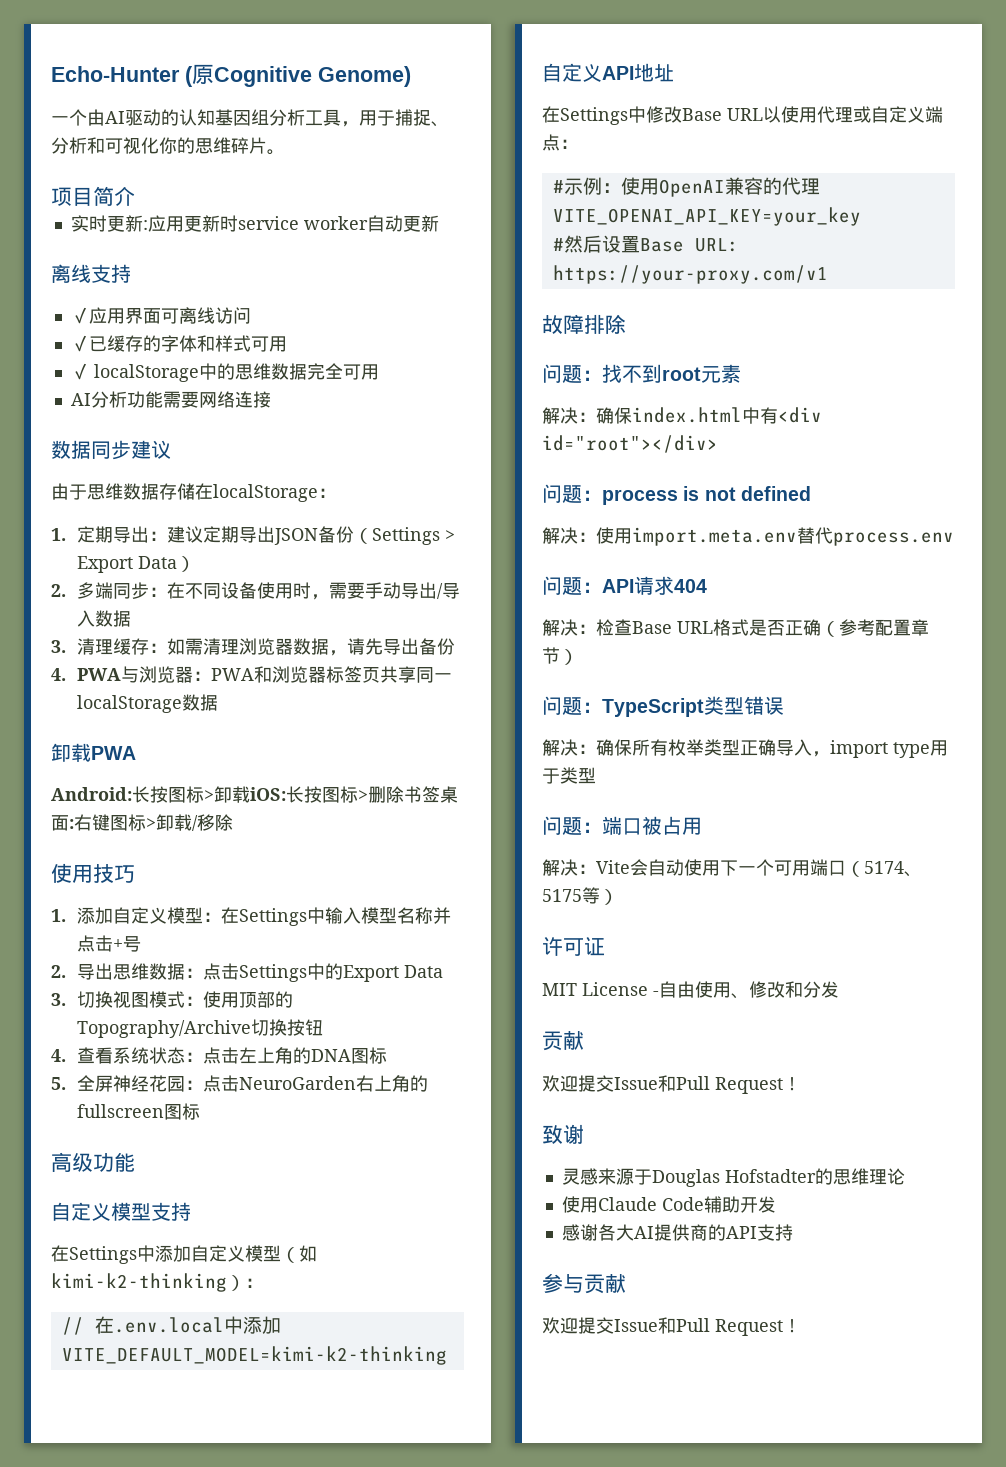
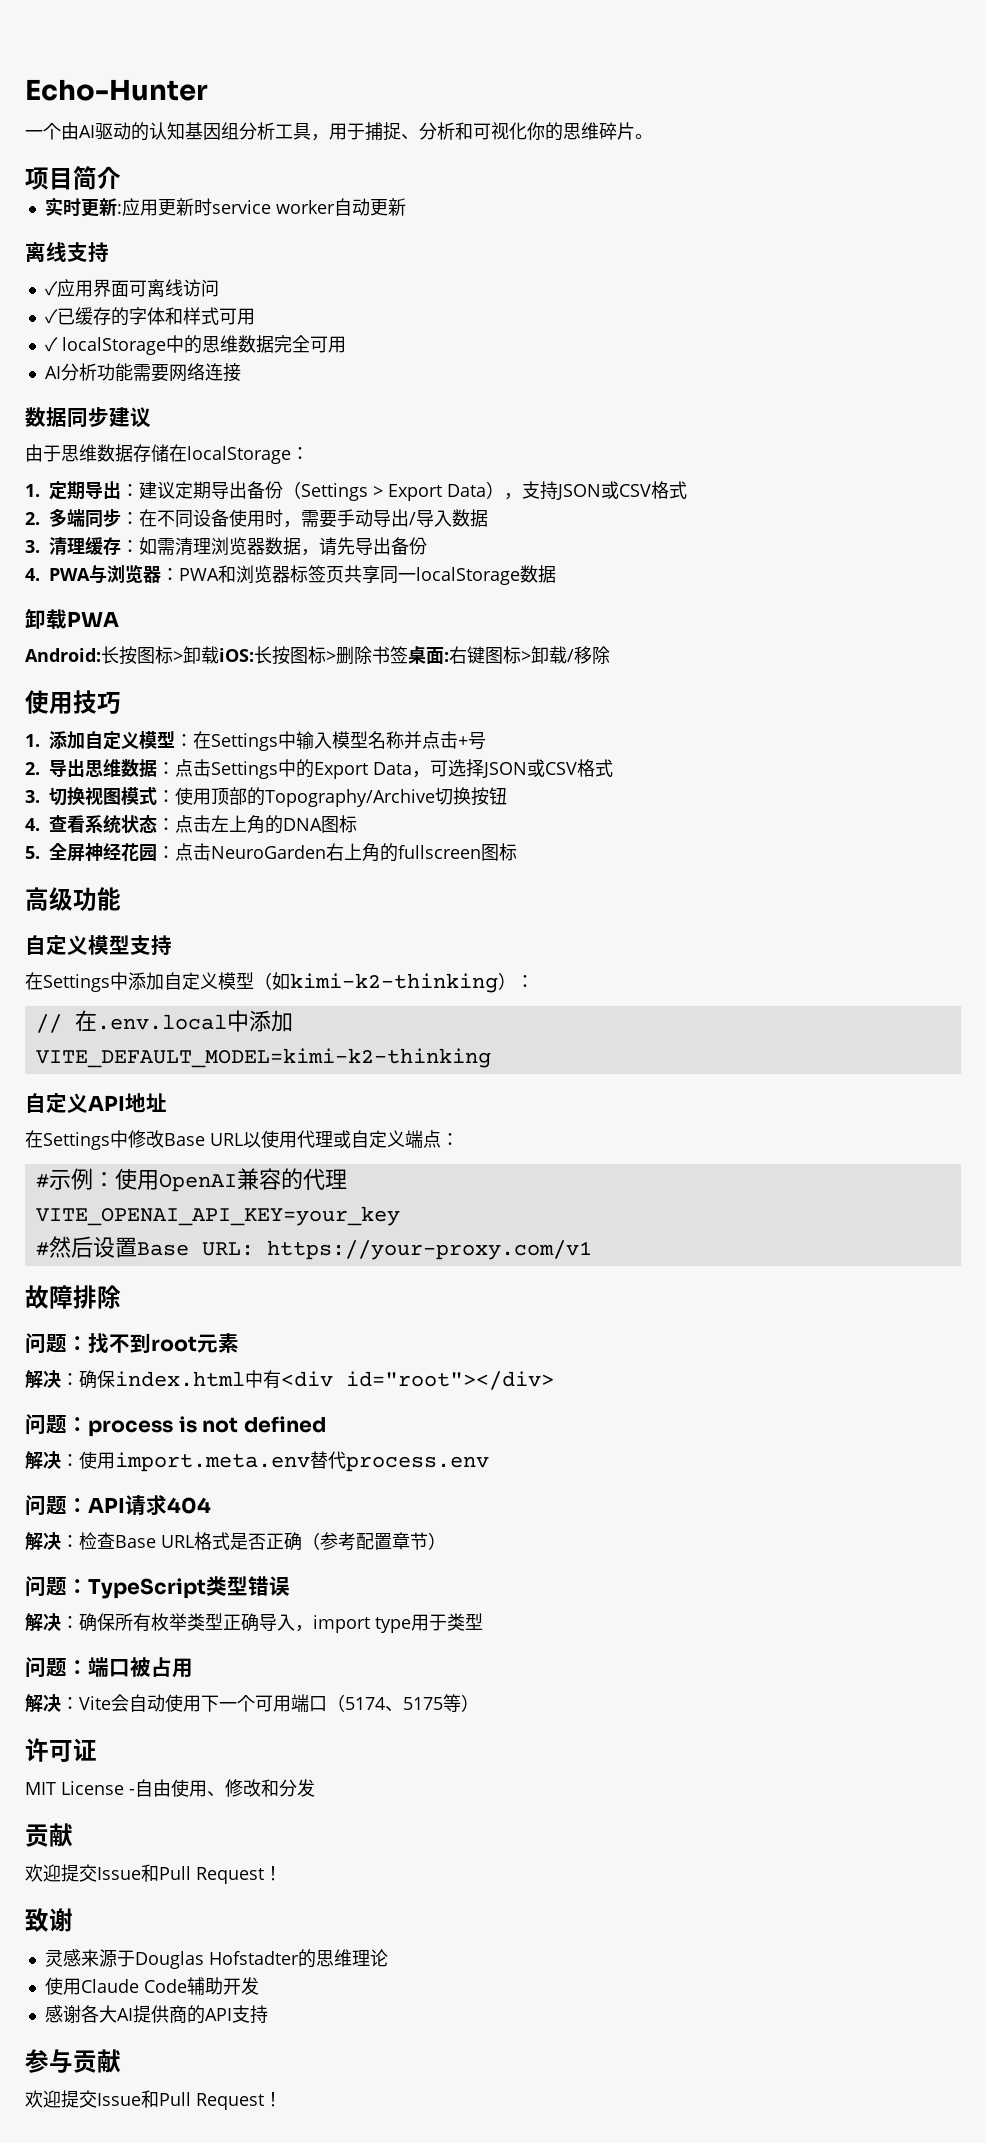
- Echo-Hunter (原Cognitive Genome)
+ Echo-Hunter
- 1.定期导出：建议定期导出JSON备份（Settings > Export Data）
+ 1.定期导出：建议定期导出备份（Settings > Export Data），支持JSON或CSV格式
- 2.导出思维数据：点击Settings中的Export Data
+ 2.导出思维数据：点击Settings中的Export Data，可选择JSON或CSV格式

